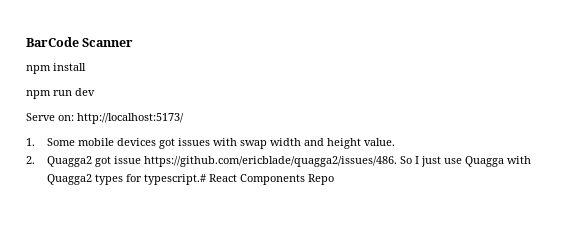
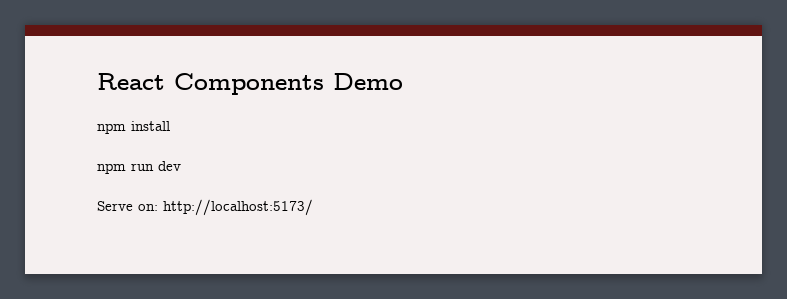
- BarCode Scanner
+ React Components Demo
- 1. Some mobile devices got issues with swap width and height value.
- 2. Quagga2 got issue https://github.com/ericblade/quagga2/issues/486. So I just use Quagga with Quagga2 types for typescript.# React Components Repo

